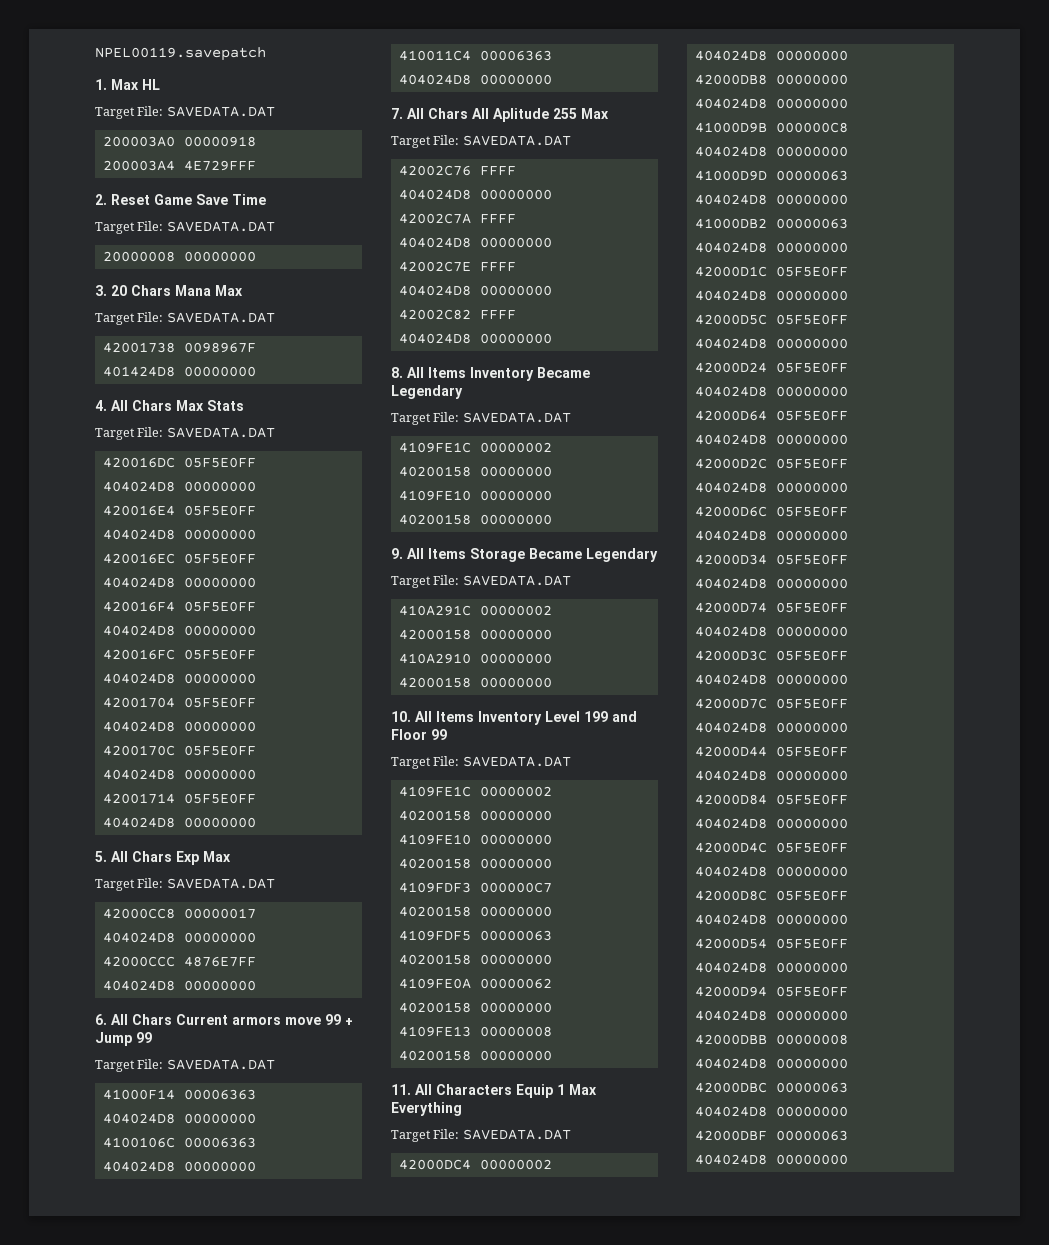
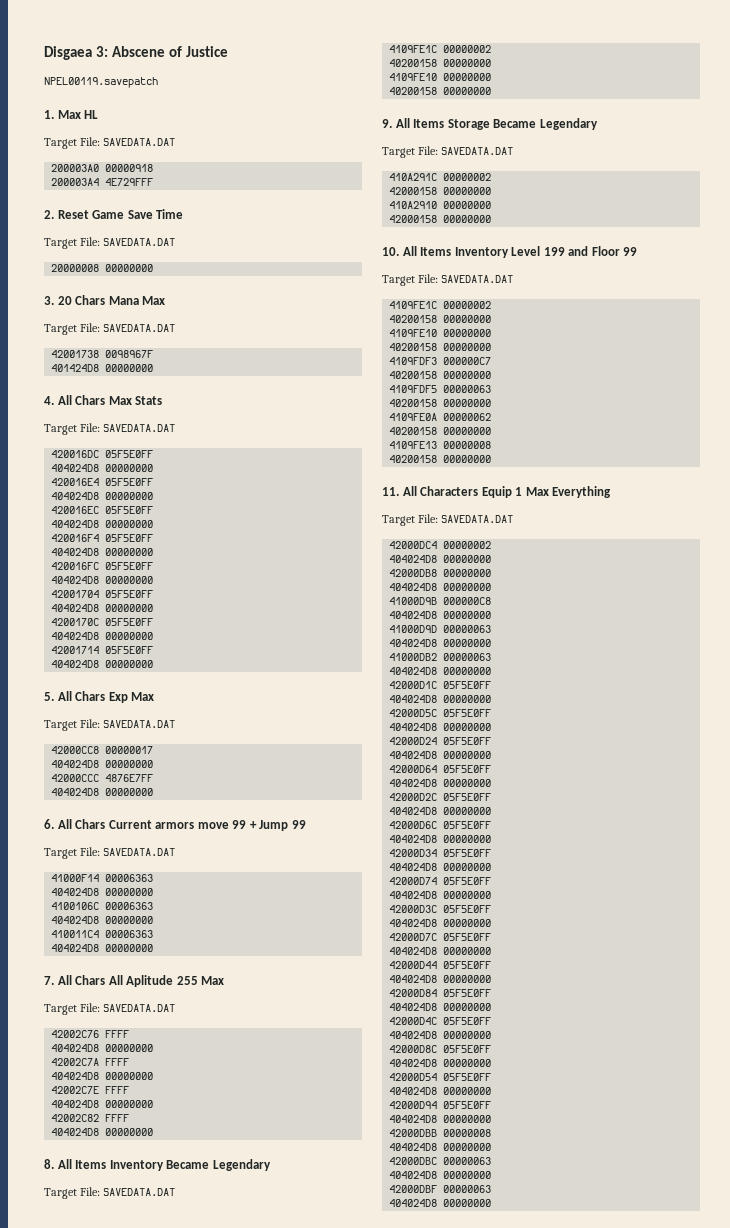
+ Disgaea 3: Abscene of Justice

